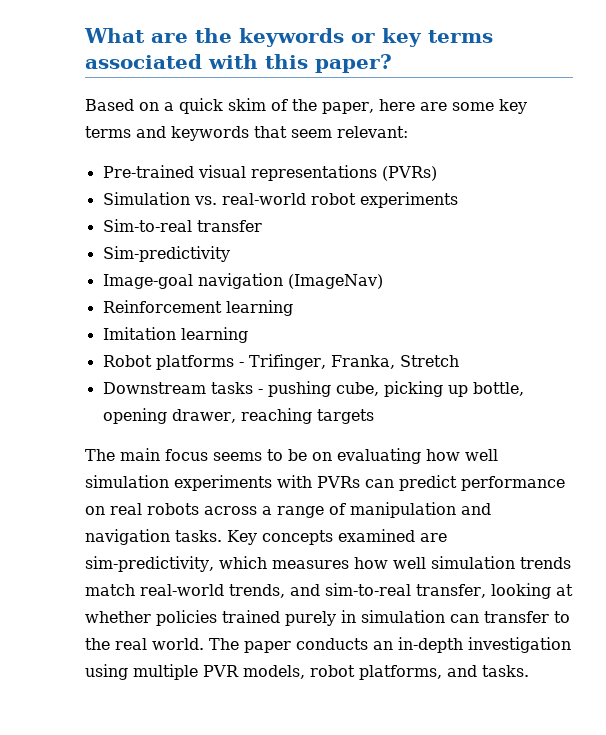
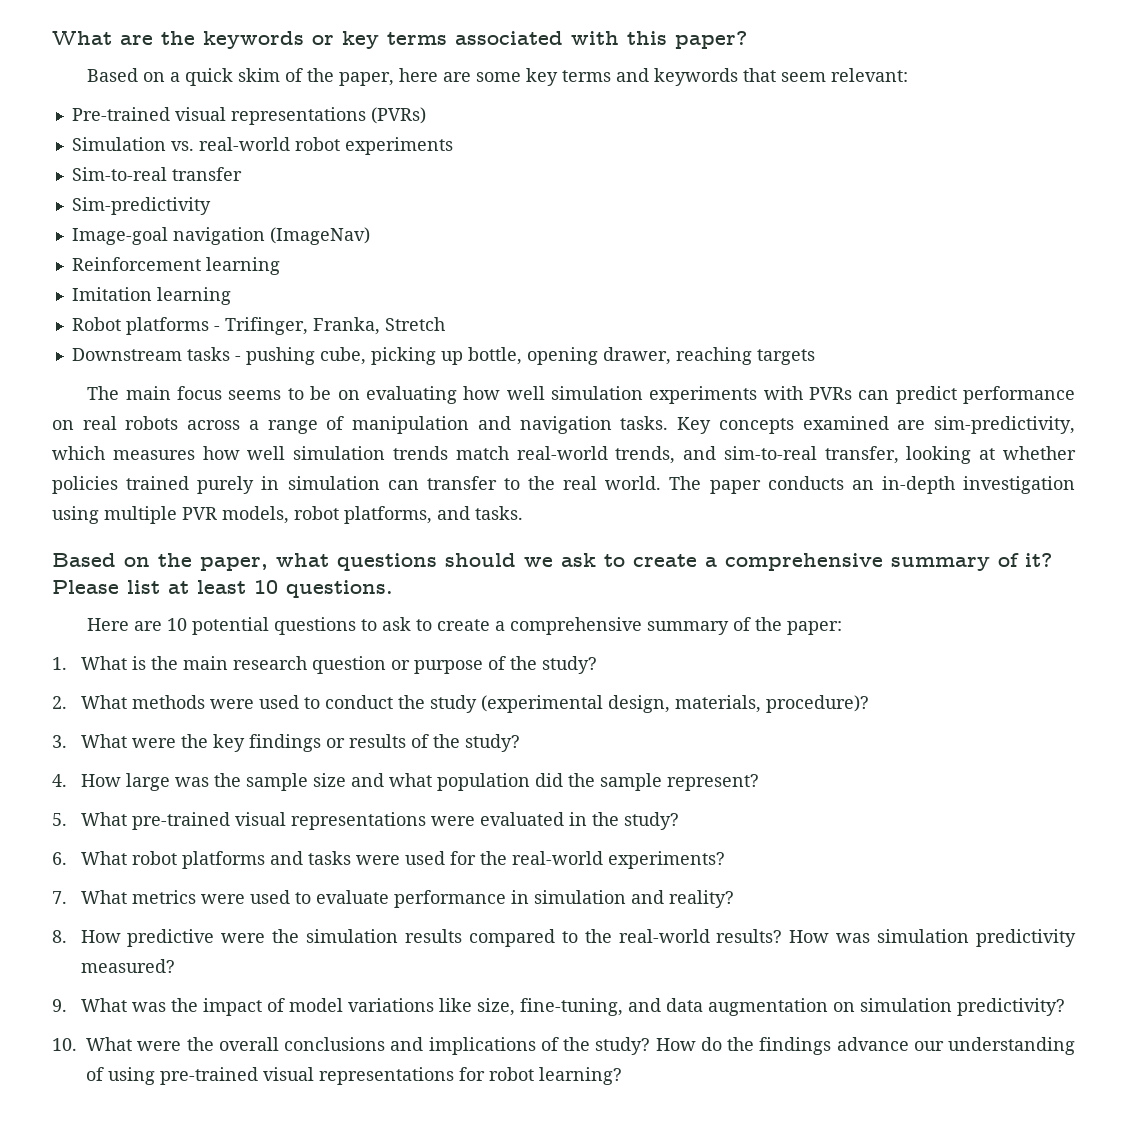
+ Based on the paper, what questions should we ask to create a comprehensive summary of it? Please list at least 10 questions.
+ Here are 10 potential questions to ask to create a comprehensive summary of the paper:
+ 1. What is the main research question or purpose of the study?
+ 2. What methods were used to conduct the study (experimental design, materials, procedure)?
+ 3. What were the key findings or results of the study?
+ 4. How large was the sample size and what population did the sample represent?
+ 5. What pre-trained visual representations were evaluated in the study?
+ 6. What robot platforms and tasks were used for the real-world experiments?
+ 7. What metrics were used to evaluate performance in simulation and reality?
+ 8. How predictive were the simulation results compared to the real-world results? How was simulation predictivity measured?
+ 9. What was the impact of model variations like size, fine-tuning, and data augmentation on simulation predictivity?
+ 10. What were the overall conclusions and implications of the study? How do the findings advance our understanding of using pre-trained visual representations for robot learning?

